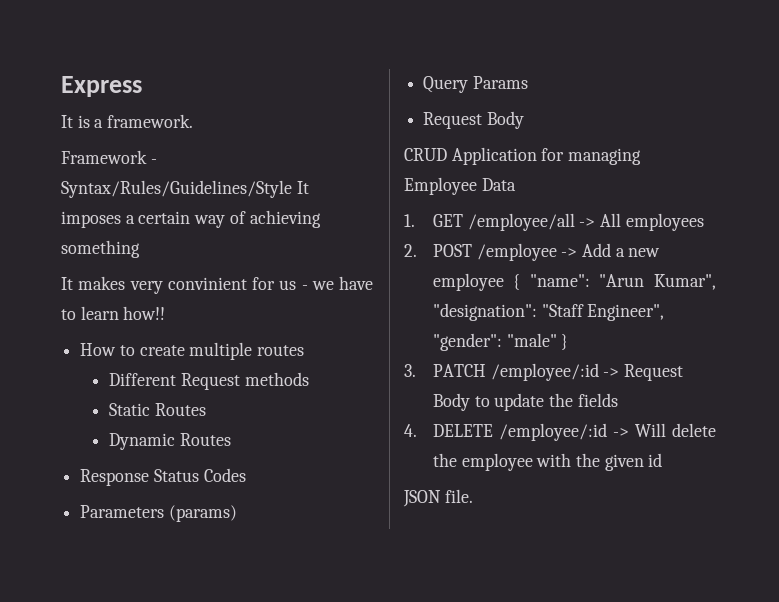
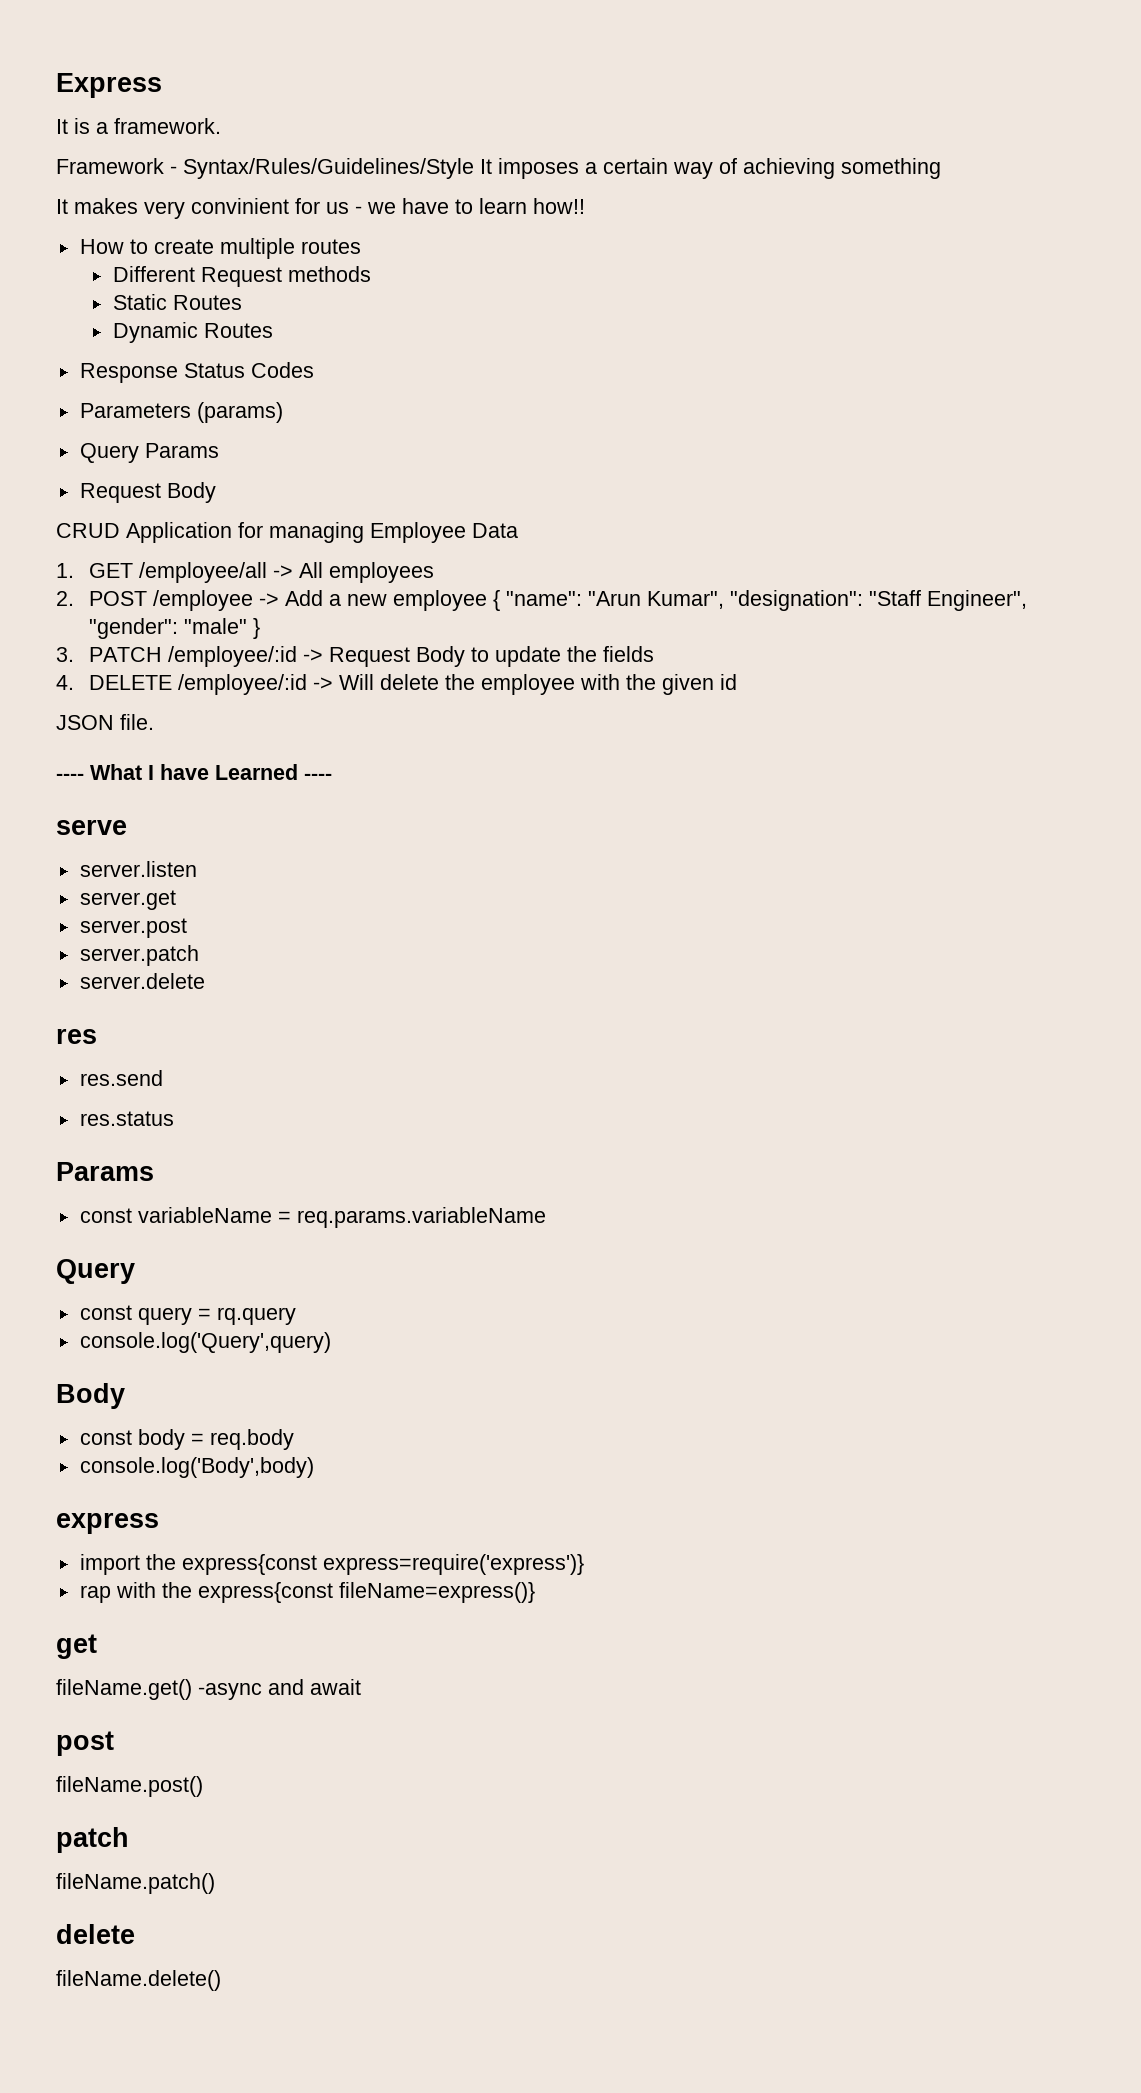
+ ---- What I have Learned ----
+ serve
+ server.listen
+ server.get
+ server.post
+ server.patch
+ server.delete
+ res
+ res.send
+ res.status
+ Params
+ const variableName = req.params.variableName
+ Query
+ const query = rq.query
+ console.log('Query',query)
+ Body
+ const body = req.body
+ console.log('Body',body)
+ express
+ import the express{const express=require('express')}
+ rap with the express{const fileName=express()}
+ get
+ fileName.get() -async and await
+ post
+ fileName.post()
+ patch
+ fileName.patch()
+ delete
+ fileName.delete()

